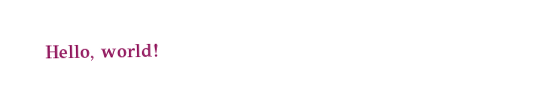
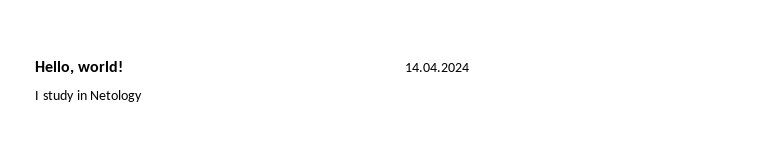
+ I study in Netology
+ 14.04.2024

